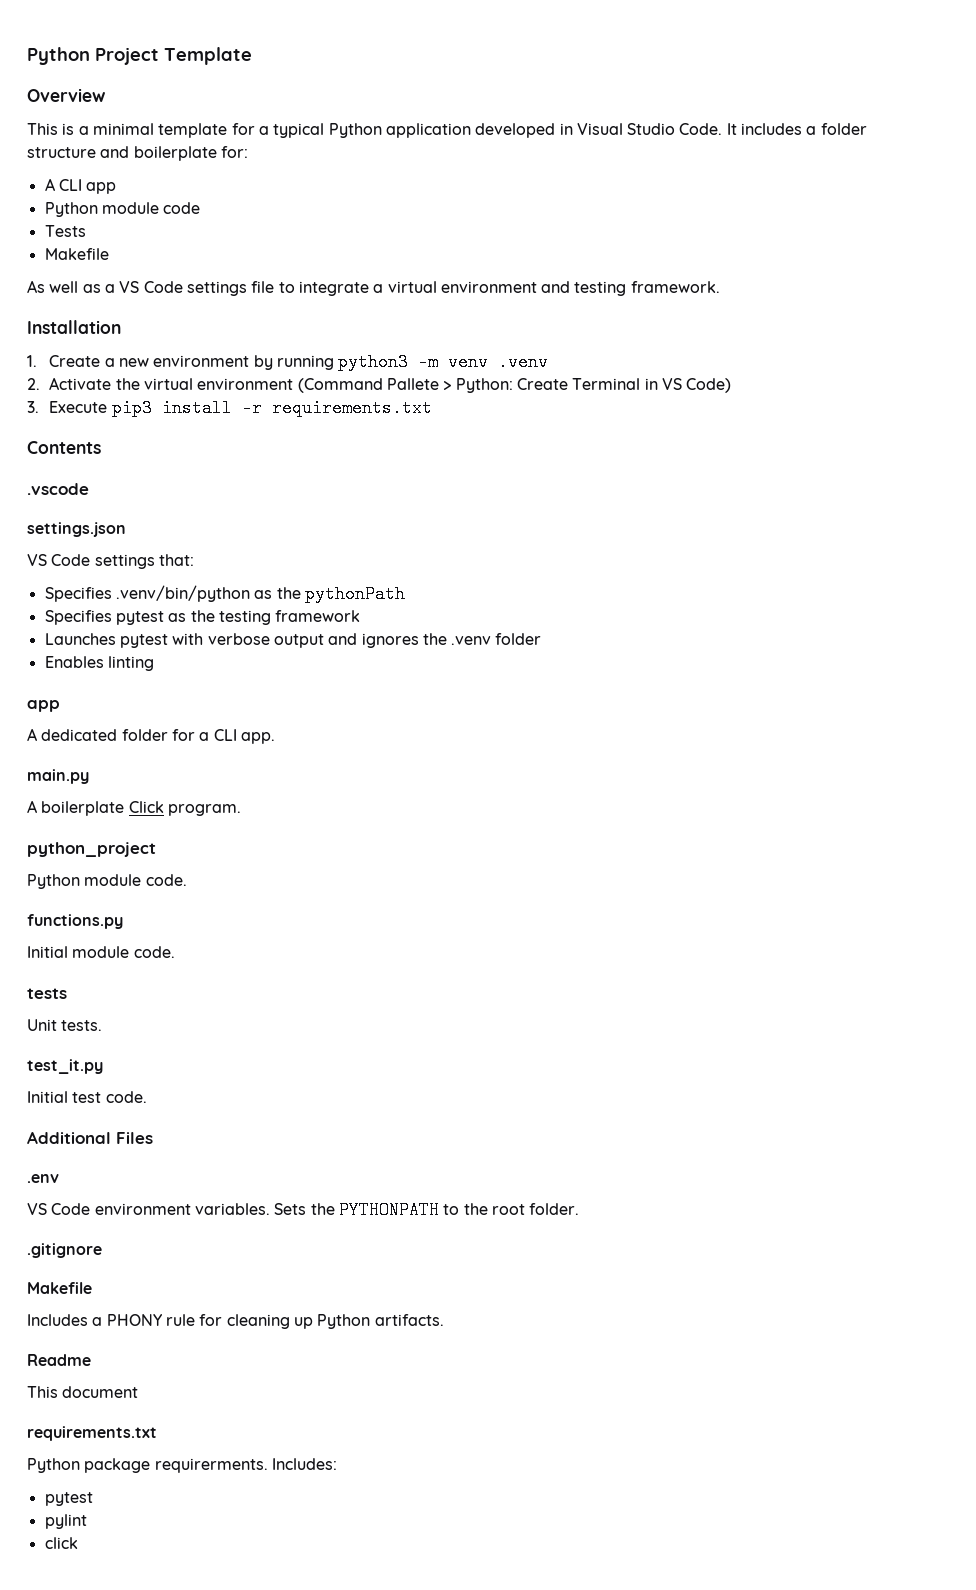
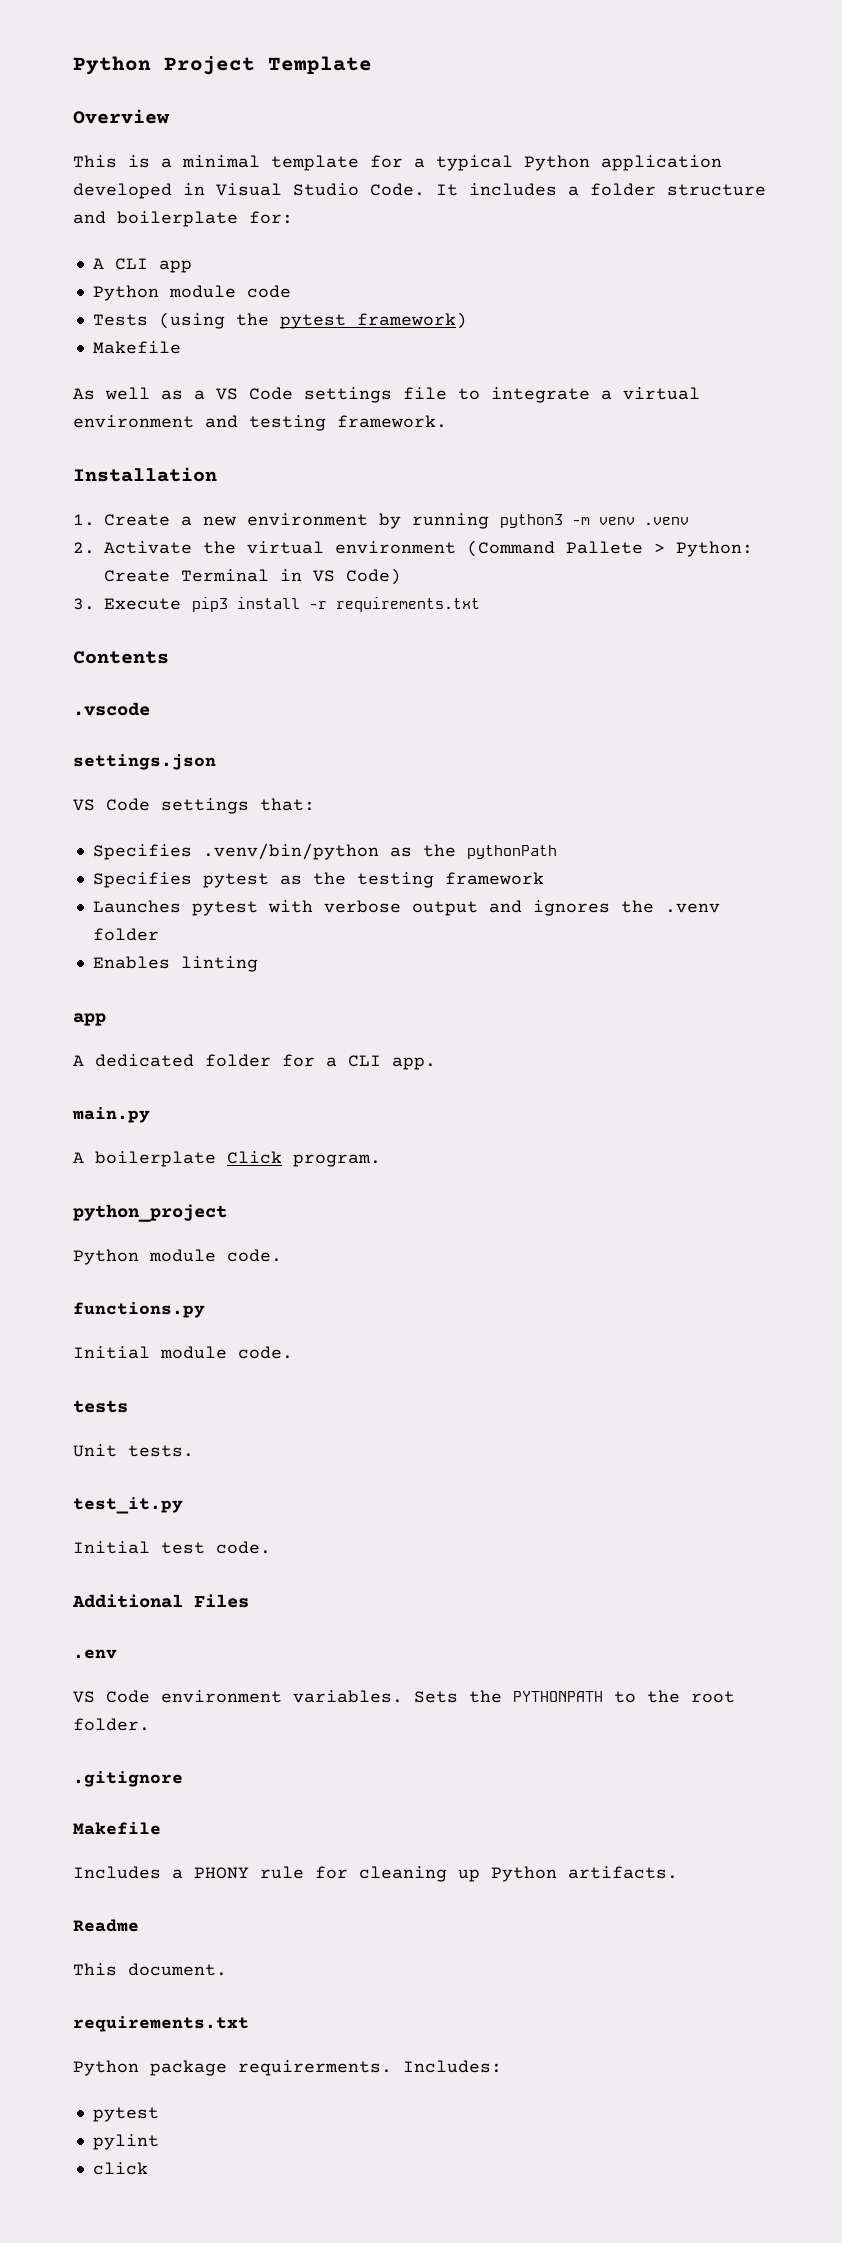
- Tests
+ Tests (using the pytest framework)
- This document
+ This document.

